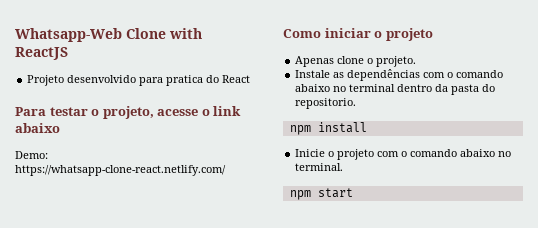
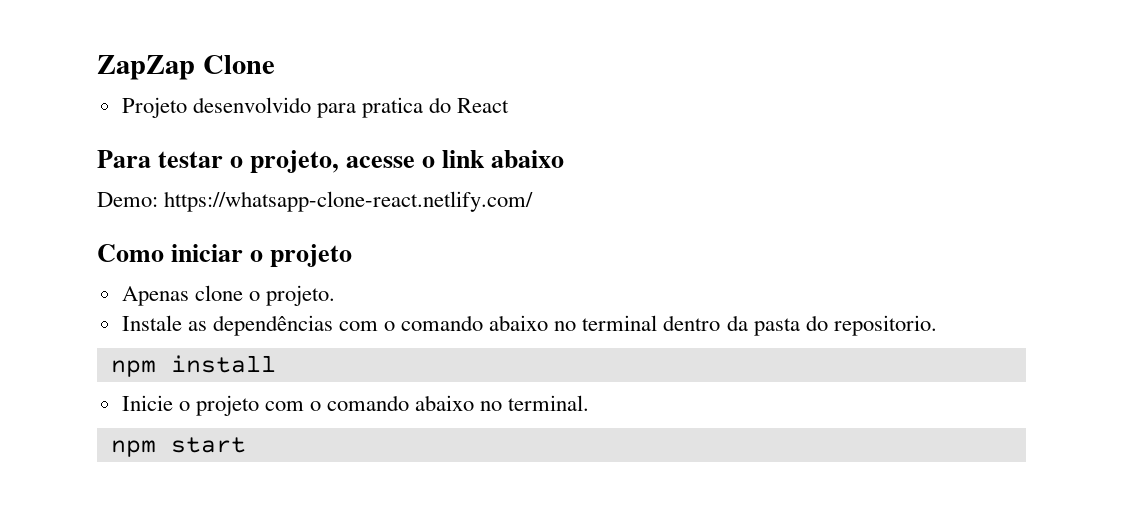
- Whatsapp-Web Clone with ReactJS
+ ZapZap Clone

